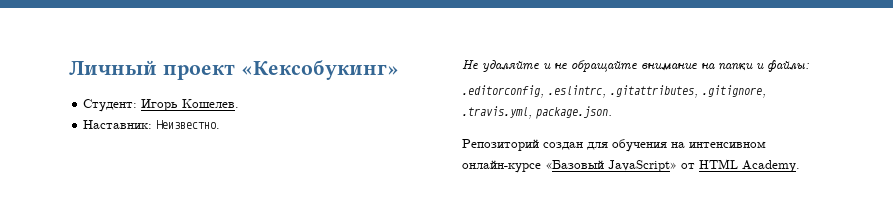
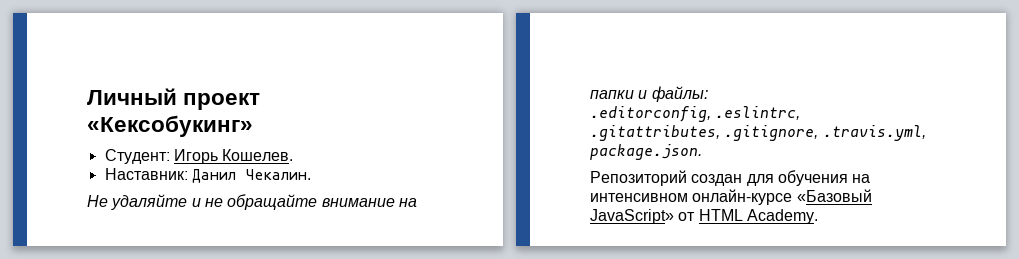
- Наставник: Неизвестно.
+ Наставник: Данил Чекалин.

